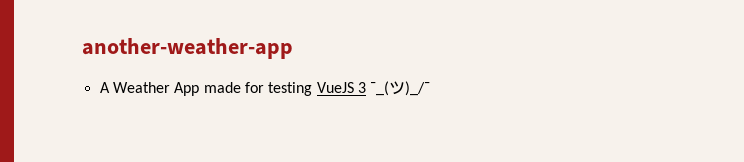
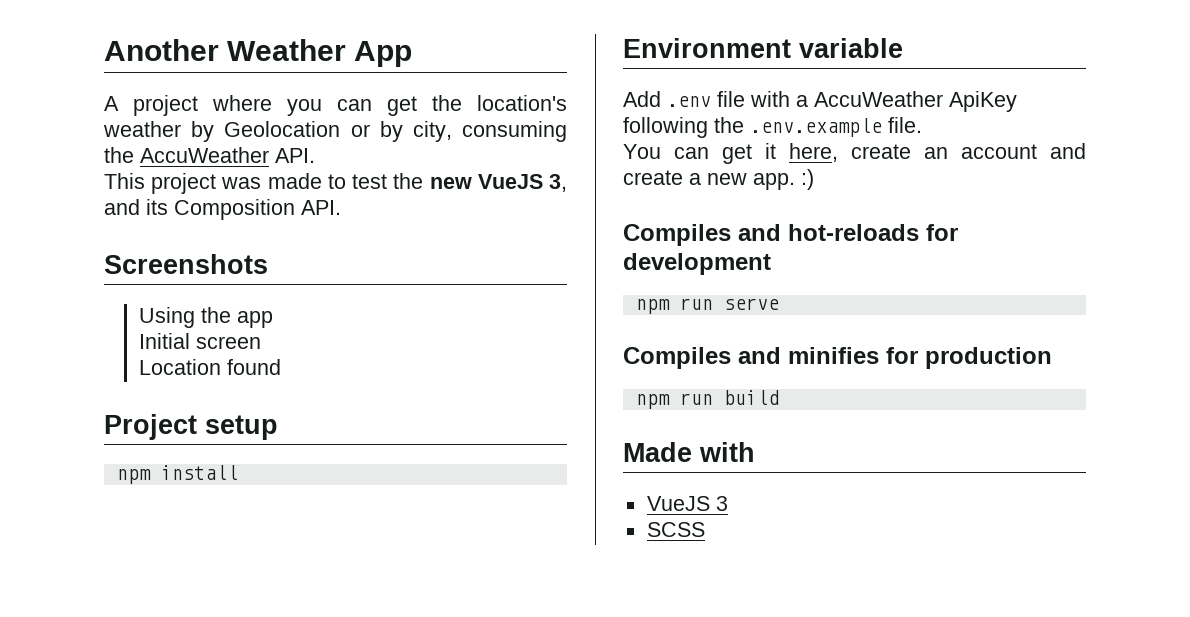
- another-weather-app
- A Weather App made for testing VueJS 3 ¯_(ツ)_/¯
+ Another Weather App
+ A project where you can get the location's weather by Geolocation or by city, consuming the AccuWeather API.
+ This project was made to test the new VueJS 3, and its Composition API.
+ Screenshots
+ Using the app
+ Initial screen
+ Location found
+ Project setup
+ npm install
+ Environment variable
+ Add .env file with a AccuWeather ApiKey following the .env.example file.
+ You can get it here, create an account and create a new app. :)
+ Compiles and hot-reloads for development
+ npm run serve
+ Compiles and minifies for production
+ npm run build
+ Made with
+ VueJS 3
+ SCSS

